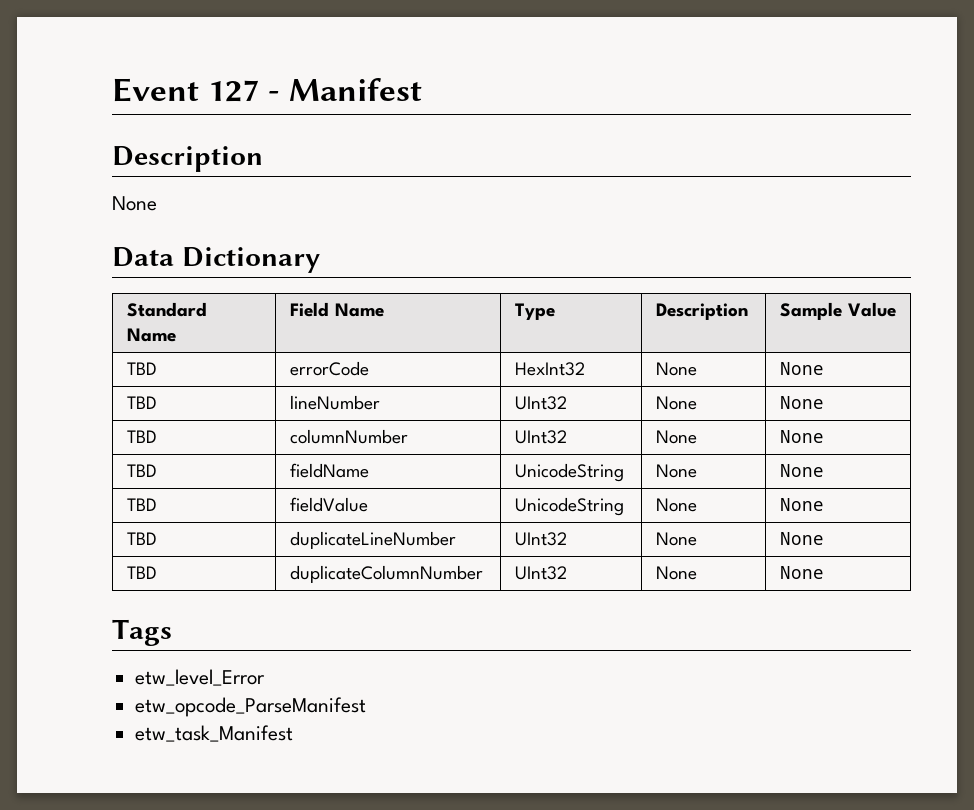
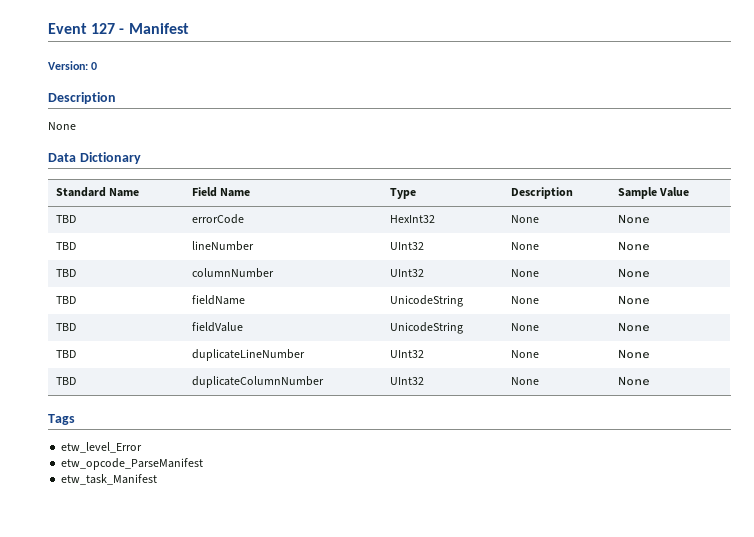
+ Version: 0

